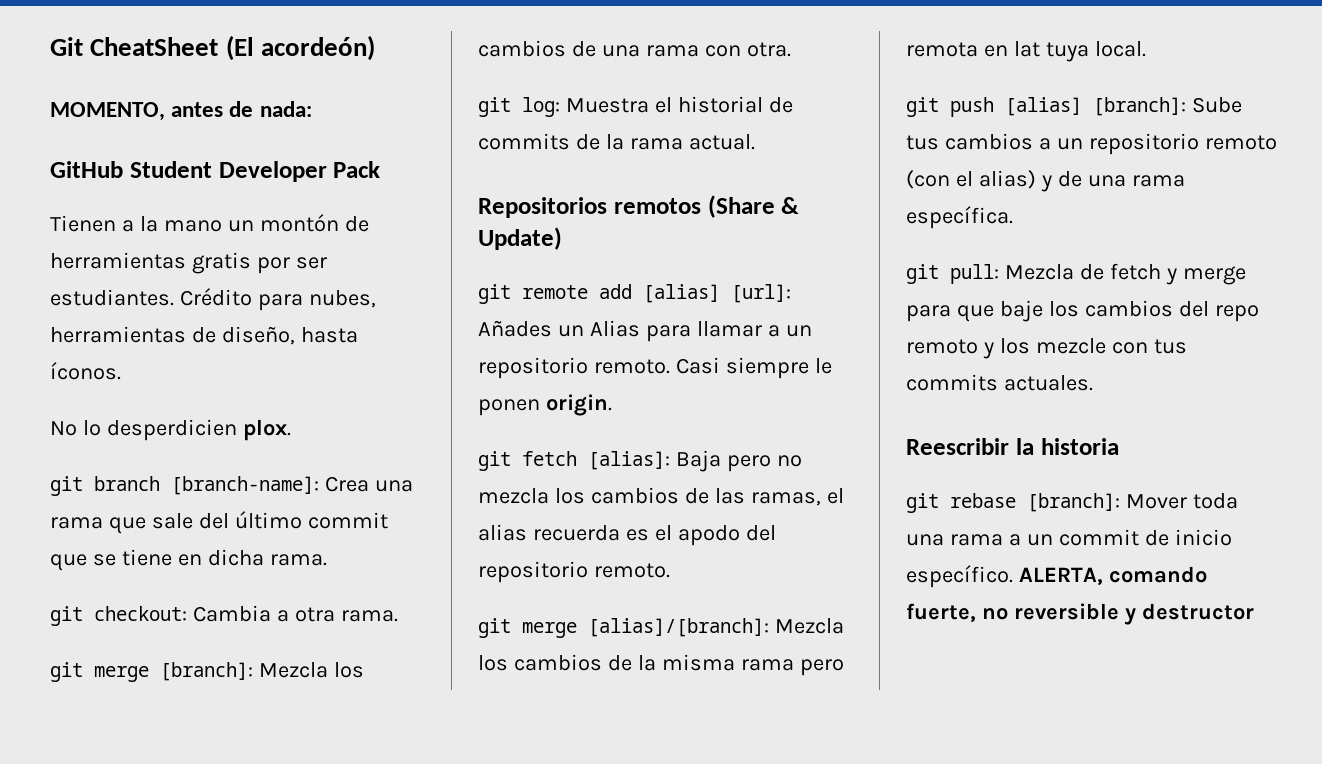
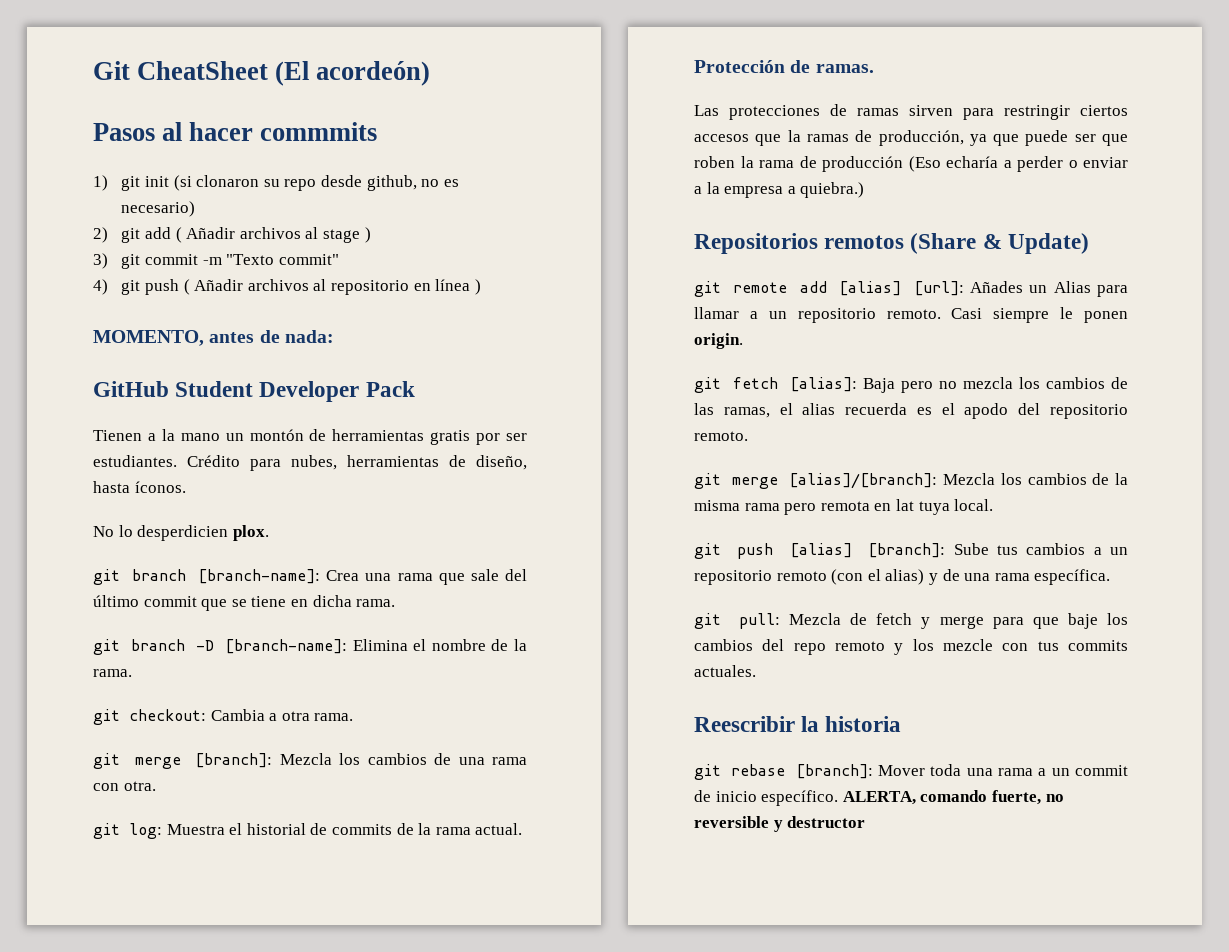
+ Pasos al hacer commmits
+ 1) git init (si clonaron su repo desde github, no es necesario)
+ 2) git add ( Añadir archivos al stage )
+ 3) git commit -m "Texto commit"
+ 4) git push ( Añadir archivos al repositorio en línea )
+ git branch -D [branch-name]: Elimina el nombre de la rama.
+ Protección de ramas.
+ Las protecciones de ramas sirven para restringir ciertos accesos que la ramas de producción, ya que puede ser que roben la rama de producción (Eso echaría a perder o enviar a la empresa a quiebra.)

